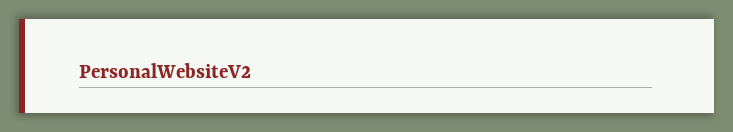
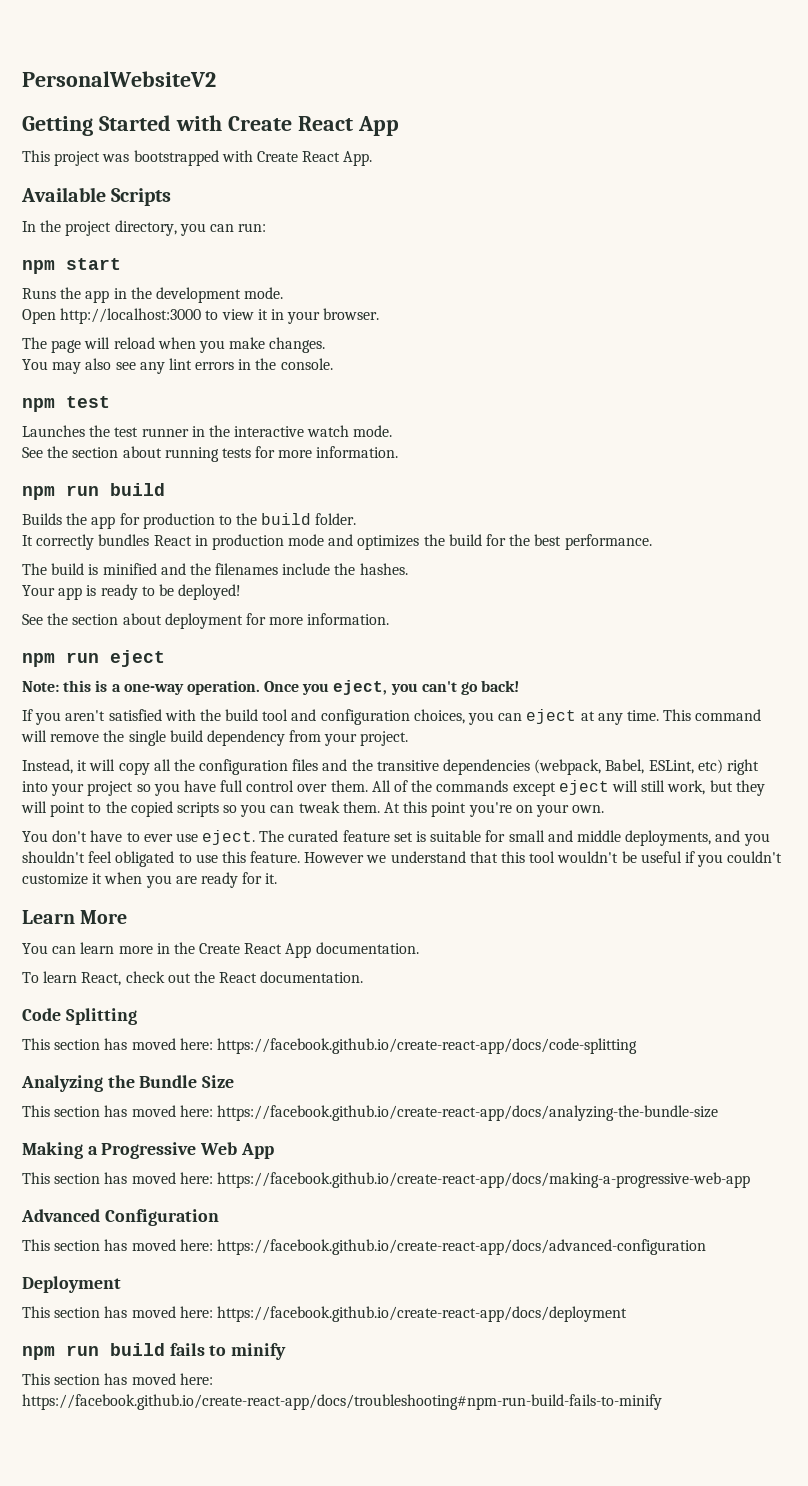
+ Getting Started with Create React App
+ This project was bootstrapped with Create React App.
+ Available Scripts
+ In the project directory, you can run:
+ npm start
+ Runs the app in the development mode.
+ Open http://localhost:3000 to view it in your browser.
+ The page will reload when you make changes.
+ You may also see any lint errors in the console.
+ npm test
+ Launches the test runner in the interactive watch mode.
+ See the section about running tests for more information.
+ npm run build
+ Builds the app for production to the build folder.
+ It correctly bundles React in production mode and optimizes the build for the best performance.
+ The build is minified and the filenames include the hashes.
+ Your app is ready to be deployed!
+ See the section about deployment for more information.
+ npm run eject
+ Note: this is a one-way operation. Once you eject, you can't go back!
+ If you aren't satisfied with the build tool and configuration choices, you can eject at any time. This command will remove the single build dependency from your project.
+ Instead, it will copy all the configuration files and the transitive dependencies (webpack, Babel, ESLint, etc) right into your project so you have full control over them. All of the commands except eject will still work, but they will point to the copied scripts so you can tweak them. At this point you're on your own.
+ You don't have to ever use eject. The curated feature set is suitable for small and middle deployments, and you shouldn't feel obligated to use this feature. However we understand that this tool wouldn't be useful if you couldn't customize it when you are ready for it.
+ Learn More
+ You can learn more in the Create React App documentation.
+ To learn React, check out the React documentation.
+ Code Splitting
+ This section has moved here: https://facebook.github.io/create-react-app/docs/code-splitting
+ Analyzing the Bundle Size
+ This section has moved here: https://facebook.github.io/create-react-app/docs/analyzing-the-bundle-size
+ Making a Progressive Web App
+ This section has moved here: https://facebook.github.io/create-react-app/docs/making-a-progressive-web-app
+ Advanced Configuration
+ This section has moved here: https://facebook.github.io/create-react-app/docs/advanced-configuration
+ Deployment
+ This section has moved here: https://facebook.github.io/create-react-app/docs/deployment
+ npm run build fails to minify
+ This section has moved here: https://facebook.github.io/create-react-app/docs/troubleshooting#npm-run-build-fails-to-minify

